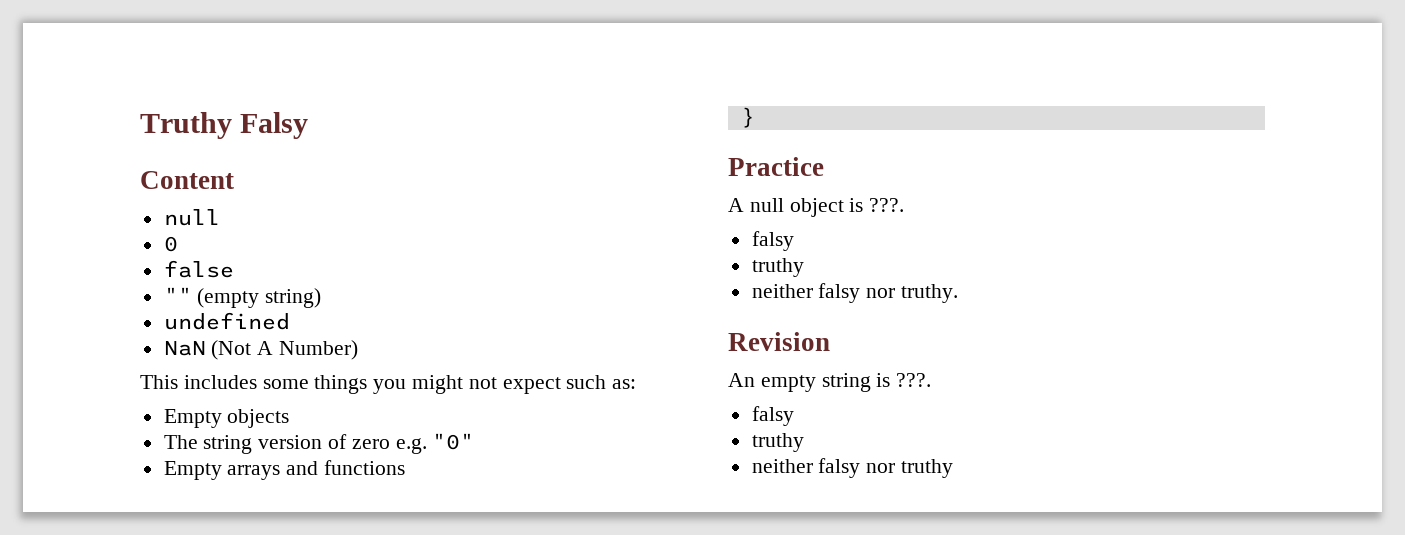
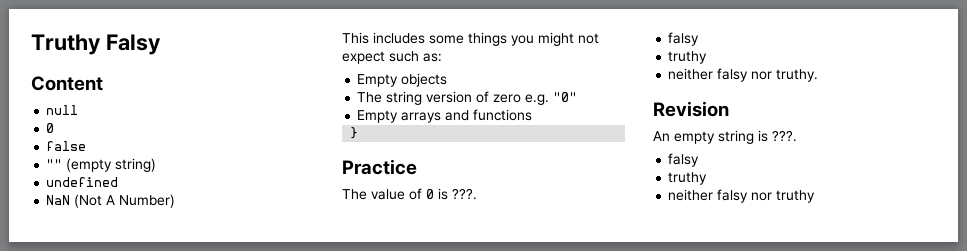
- A null object is ???.
+ The value of 0 is ???.

